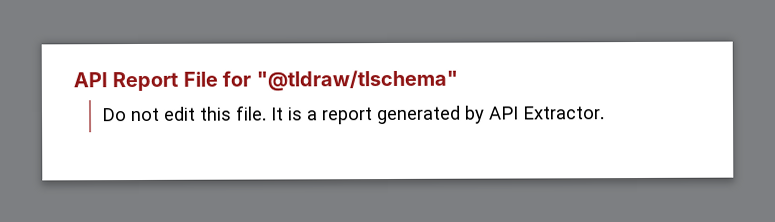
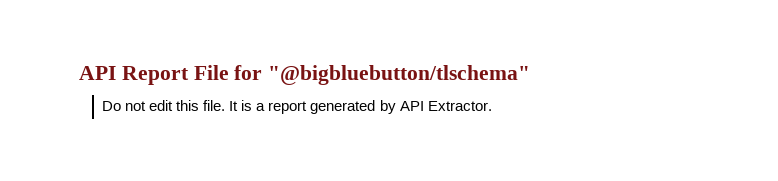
- API Report File for "@tldraw/tlschema"
+ API Report File for "@bigbluebutton/tlschema"

